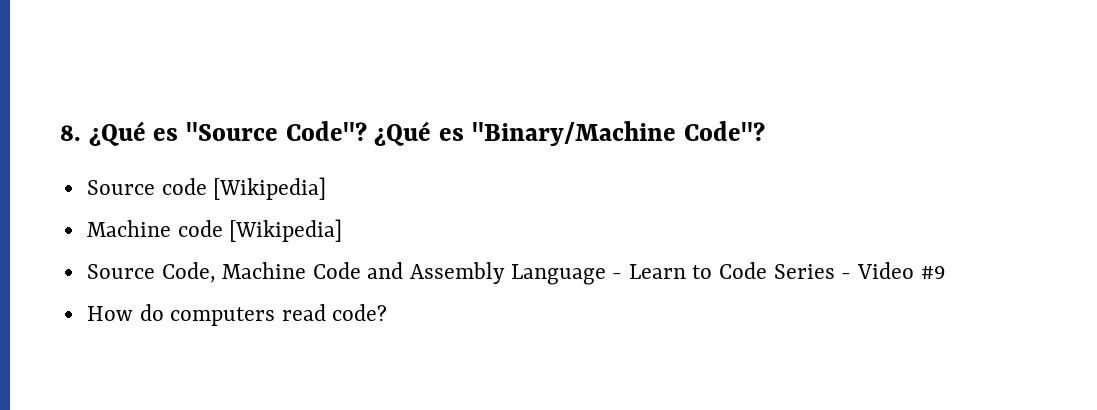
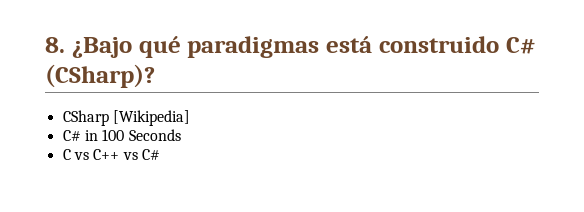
- 8. ¿Qué es "Source Code"? ¿Qué es "Binary/Machine Code"?
- Source code [Wikipedia]
- Machine code [Wikipedia]
- Source Code, Machine Code and Assembly Language - Learn to Code Series - Video #9
- How do computers read code?
+ 8. ¿Bajo qué paradigmas está construido C# (CSharp)?
+ CSharp [Wikipedia]
+ C# in 100 Seconds
+ C vs C++ vs C#

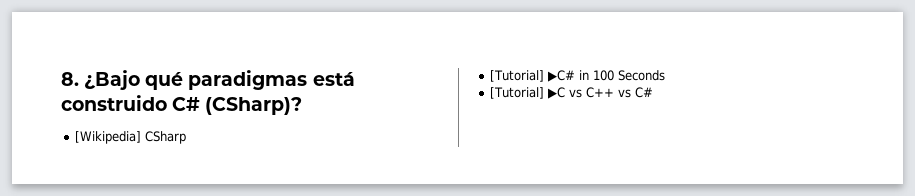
- CSharp [Wikipedia]
- C# in 100 Seconds
+ [Wikipedia] CSharp
+ [Tutorial] ▶C# in 100 Seconds
- C vs C++ vs C#
+ [Tutorial] ▶C vs C++ vs C#

